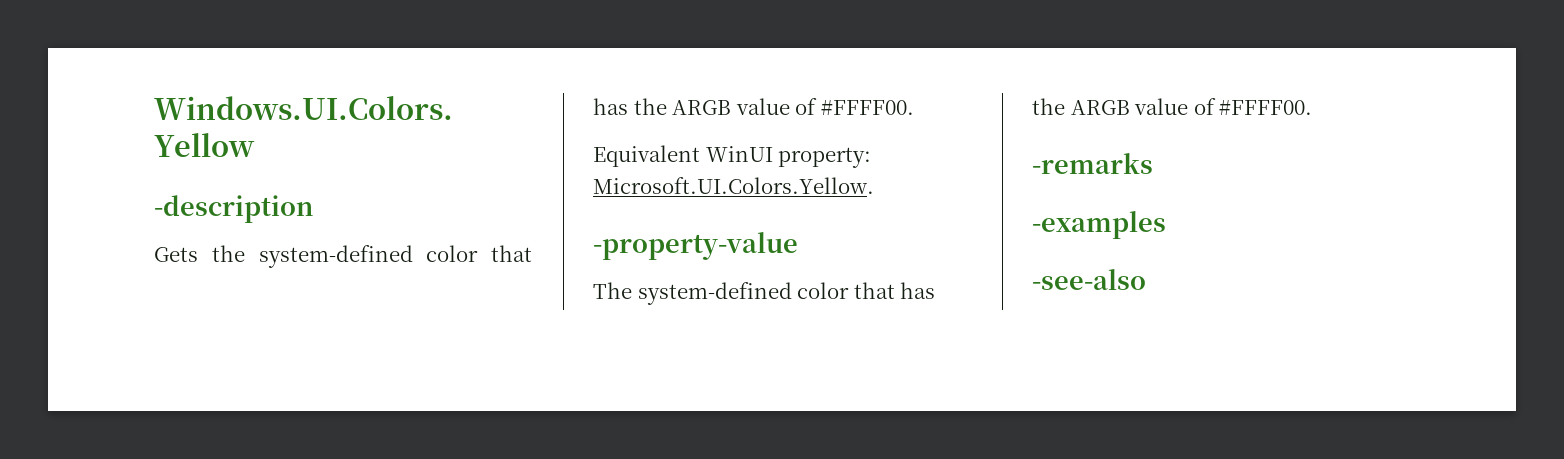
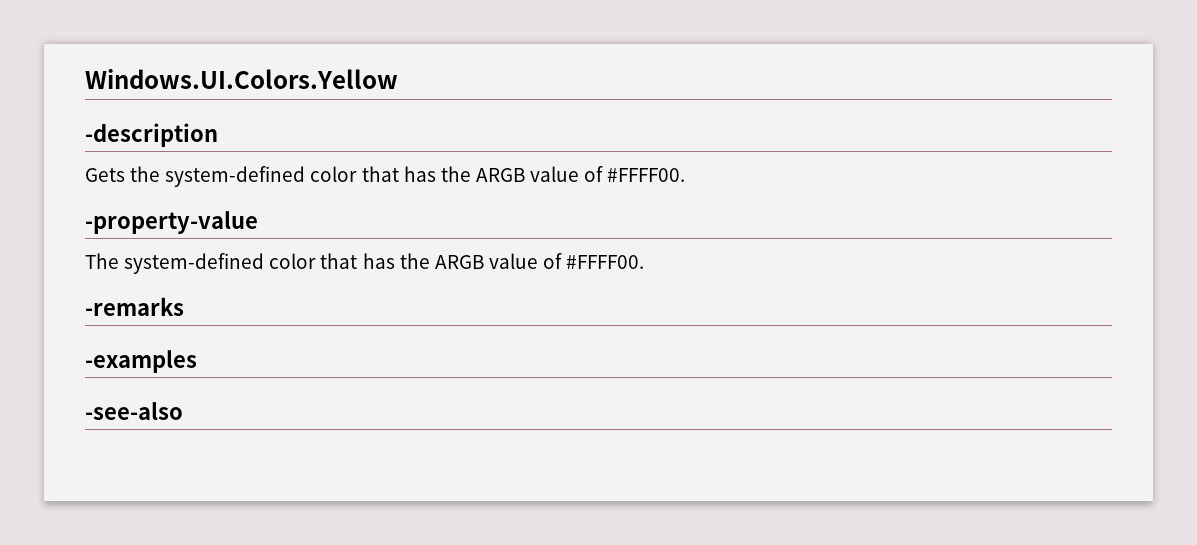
- Equivalent WinUI property: Microsoft.UI.Colors.Yellow.

